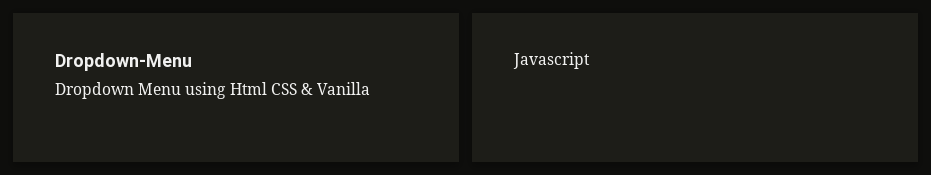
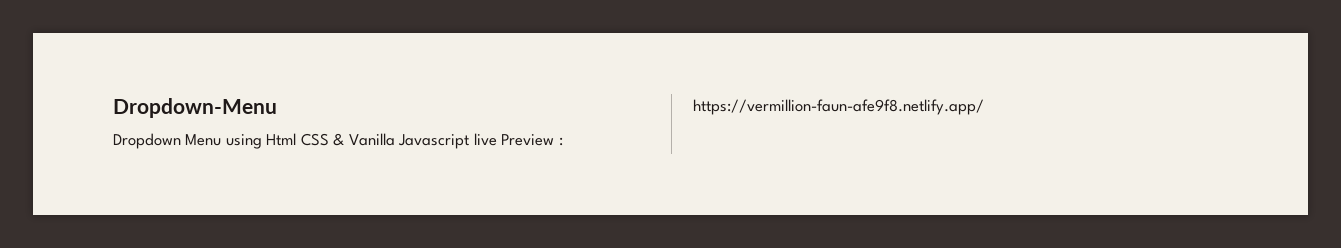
- Dropdown Menu using Html CSS & Vanilla Javascript
+ Dropdown Menu using Html CSS & Vanilla Javascript live Preview : https://vermillion-faun-afe9f8.netlify.app/

